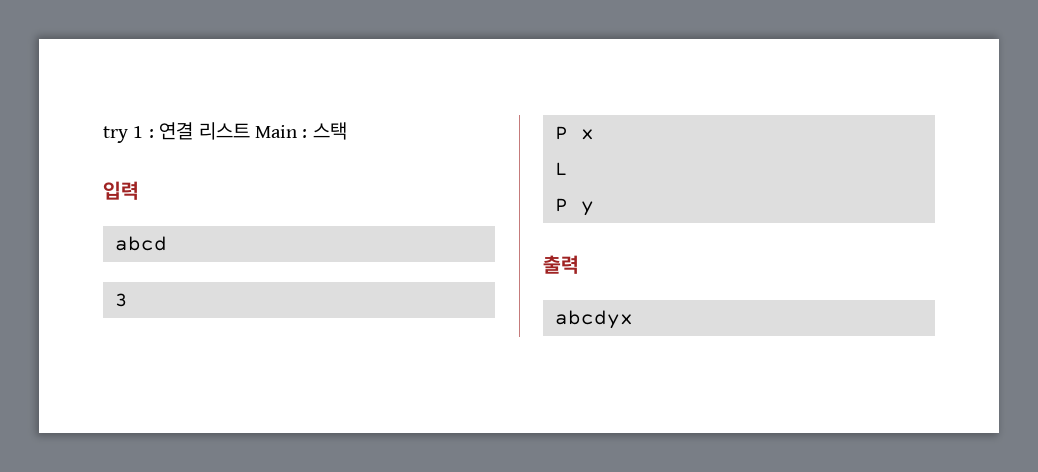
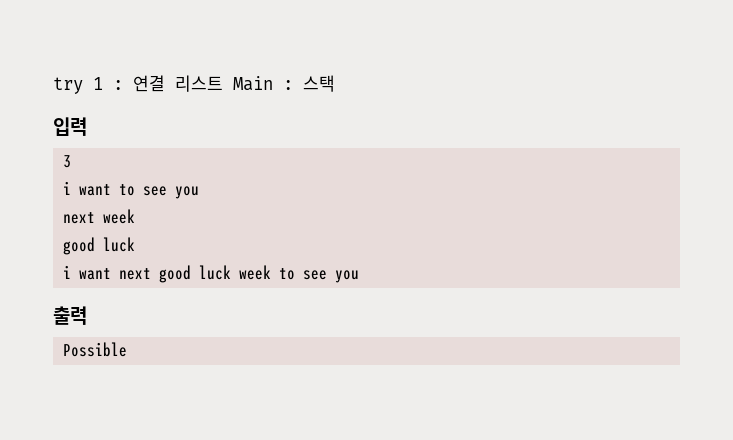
- abcd
- P x
- L
- P y
+ i want to see you
+ next week
+ good luck
+ i want next good luck week to see you
- abcdyx
+ Possible

